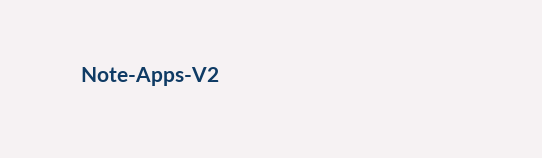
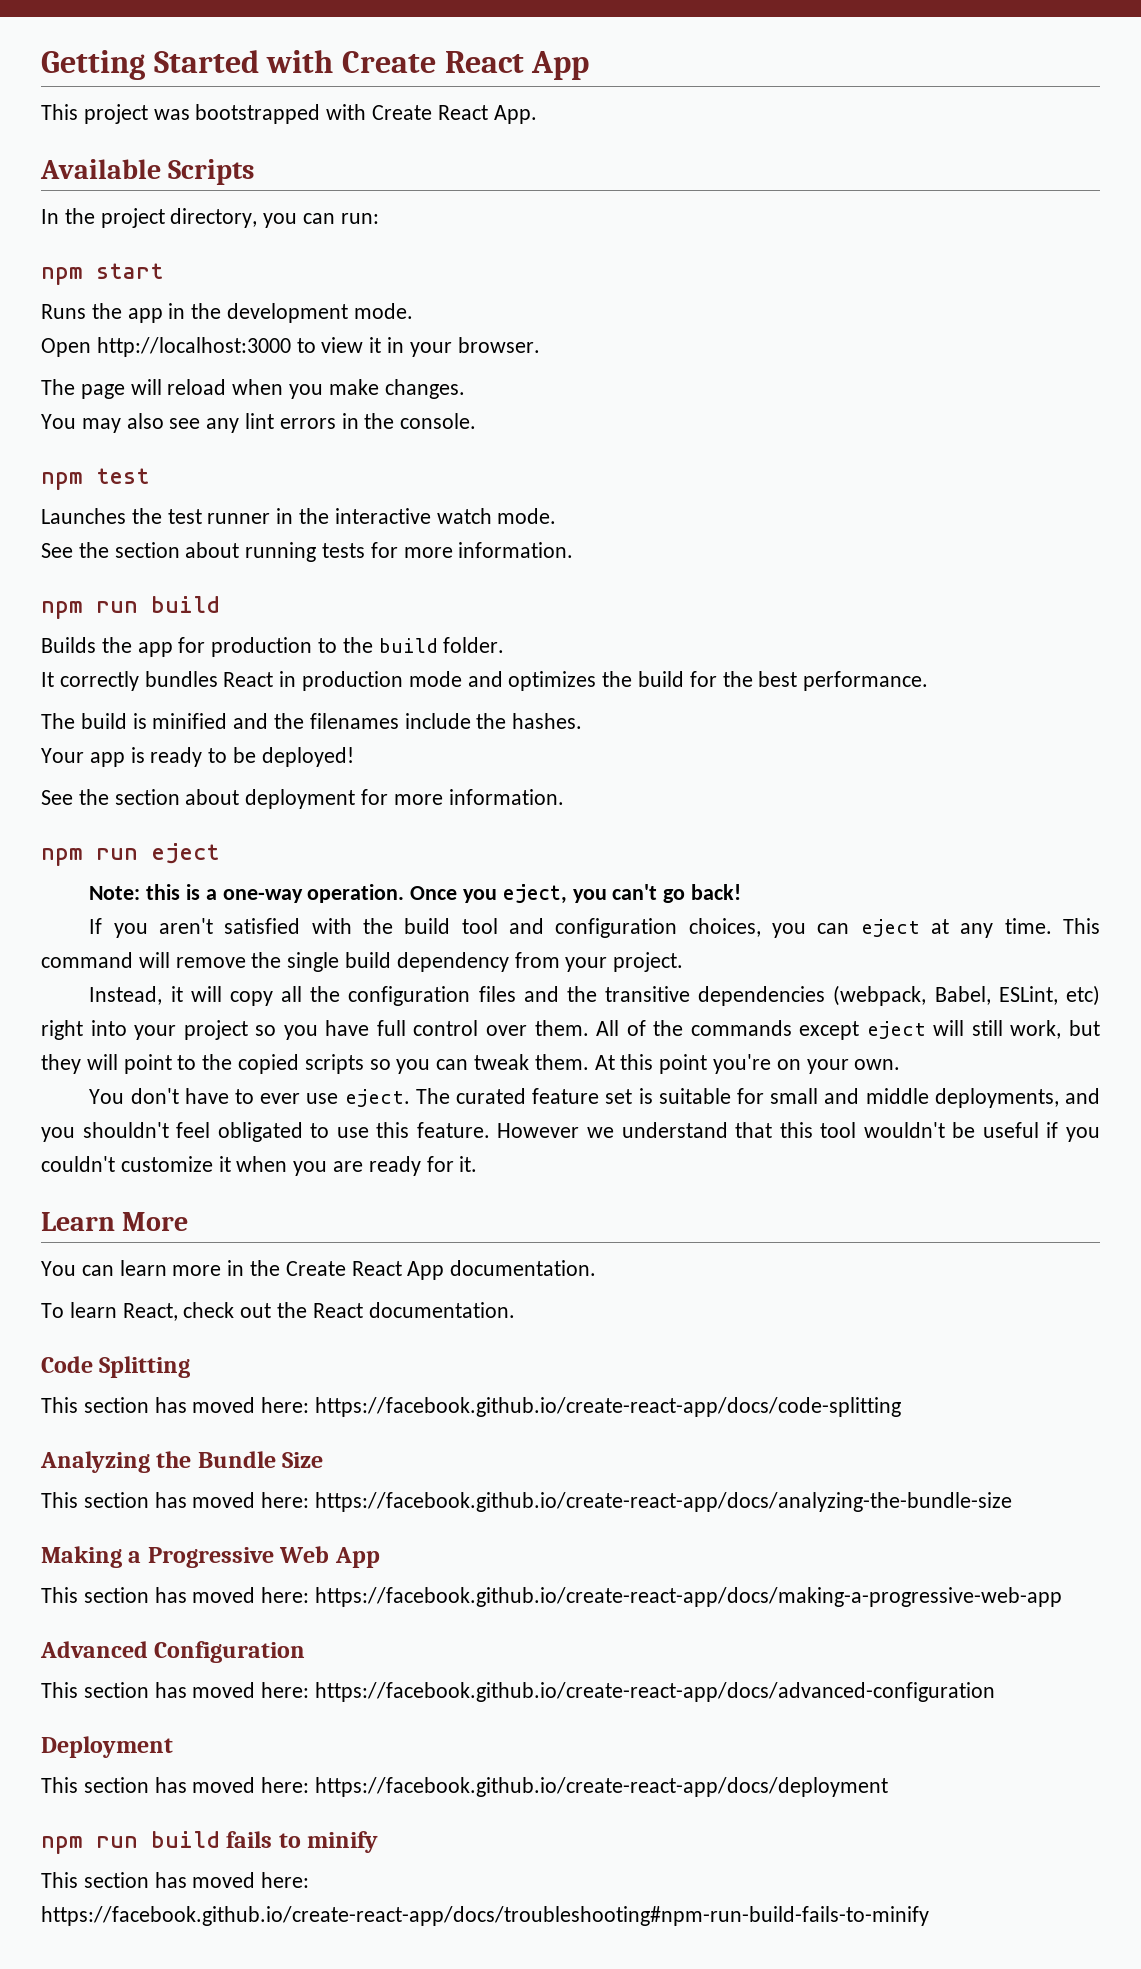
- Note-Apps-V2
+ Getting Started with Create React App
+ This project was bootstrapped with Create React App.
+ Available Scripts
+ In the project directory, you can run:
+ npm start
+ Runs the app in the development mode.
+ Open http://localhost:3000 to view it in your browser.
+ The page will reload when you make changes.
+ You may also see any lint errors in the console.
+ npm test
+ Launches the test runner in the interactive watch mode.
+ See the section about running tests for more information.
+ npm run build
+ Builds the app for production to the build folder.
+ It correctly bundles React in production mode and optimizes the build for the best performance.
+ The build is minified and the filenames include the hashes.
+ Your app is ready to be deployed!
+ See the section about deployment for more information.
+ npm run eject
+ Note: this is a one-way operation. Once you eject, you can't go back!
+ If you aren't satisfied with the build tool and configuration choices, you can eject at any time. This command will remove the single build dependency from your project.
+ Instead, it will copy all the configuration files and the transitive dependencies (webpack, Babel, ESLint, etc) right into your project so you have full control over them. All of the commands except eject will still work, but they will point to the copied scripts so you can tweak them. At this point you're on your own.
+ You don't have to ever use eject. The curated feature set is suitable for small and middle deployments, and you shouldn't feel obligated to use this feature. However we understand that this tool wouldn't be useful if you couldn't customize it when you are ready for it.
+ Learn More
+ You can learn more in the Create React App documentation.
+ To learn React, check out the React documentation.
+ Code Splitting
+ This section has moved here: https://facebook.github.io/create-react-app/docs/code-splitting
+ Analyzing the Bundle Size
+ This section has moved here: https://facebook.github.io/create-react-app/docs/analyzing-the-bundle-size
+ Making a Progressive Web App
+ This section has moved here: https://facebook.github.io/create-react-app/docs/making-a-progressive-web-app
+ Advanced Configuration
+ This section has moved here: https://facebook.github.io/create-react-app/docs/advanced-configuration
+ Deployment
+ This section has moved here: https://facebook.github.io/create-react-app/docs/deployment
+ npm run build fails to minify
+ This section has moved here: https://facebook.github.io/create-react-app/docs/troubleshooting#npm-run-build-fails-to-minify

